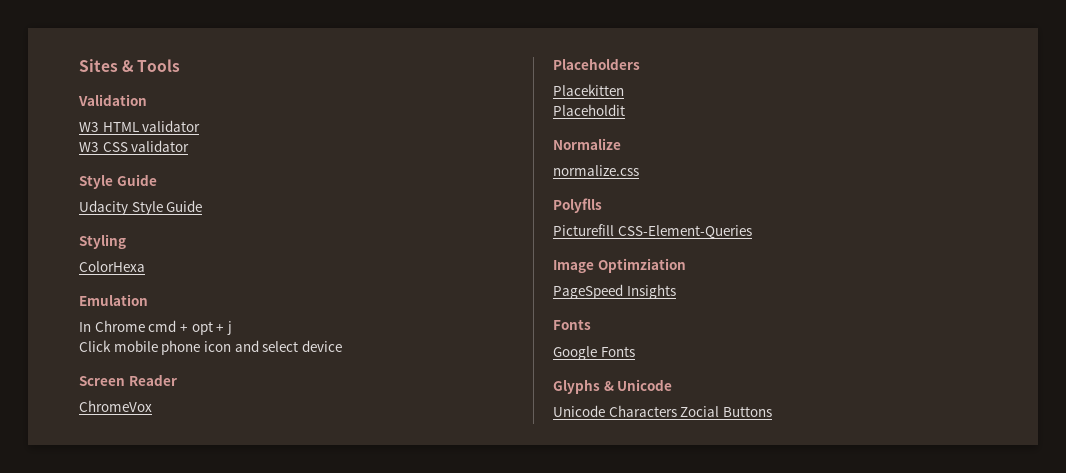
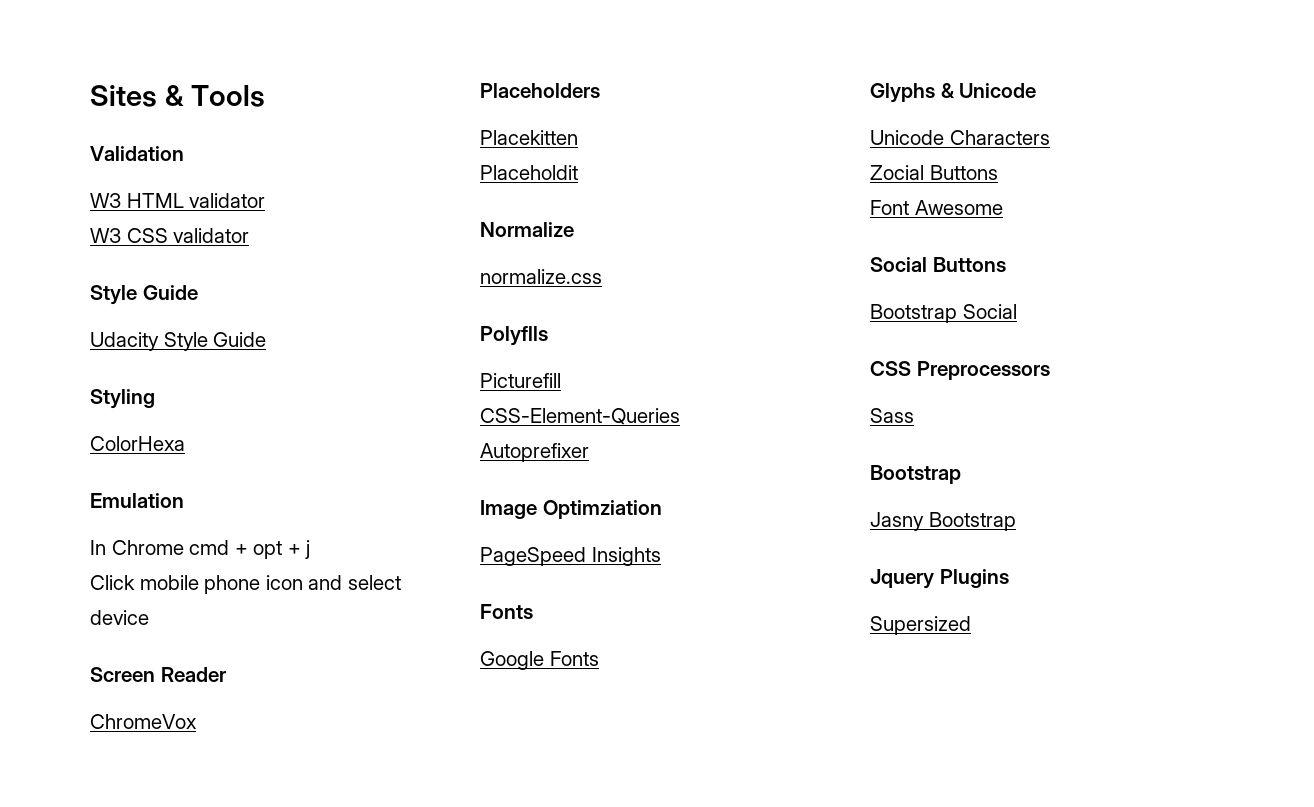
- Picturefill CSS-Element-Queries
+ Picturefill
+ CSS-Element-Queries
+ Autoprefixer
- Unicode Characters Zocial Buttons
+ Unicode Characters
+ Zocial Buttons
+ Font Awesome
+ Social Buttons
+ Bootstrap Social
+ CSS Preprocessors
+ Sass
+ Bootstrap
+ Jasny Bootstrap
+ Jquery Plugins
+ Supersized

